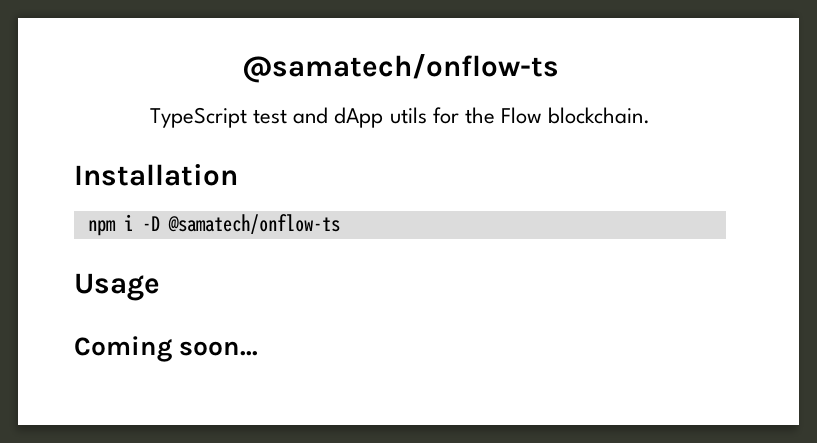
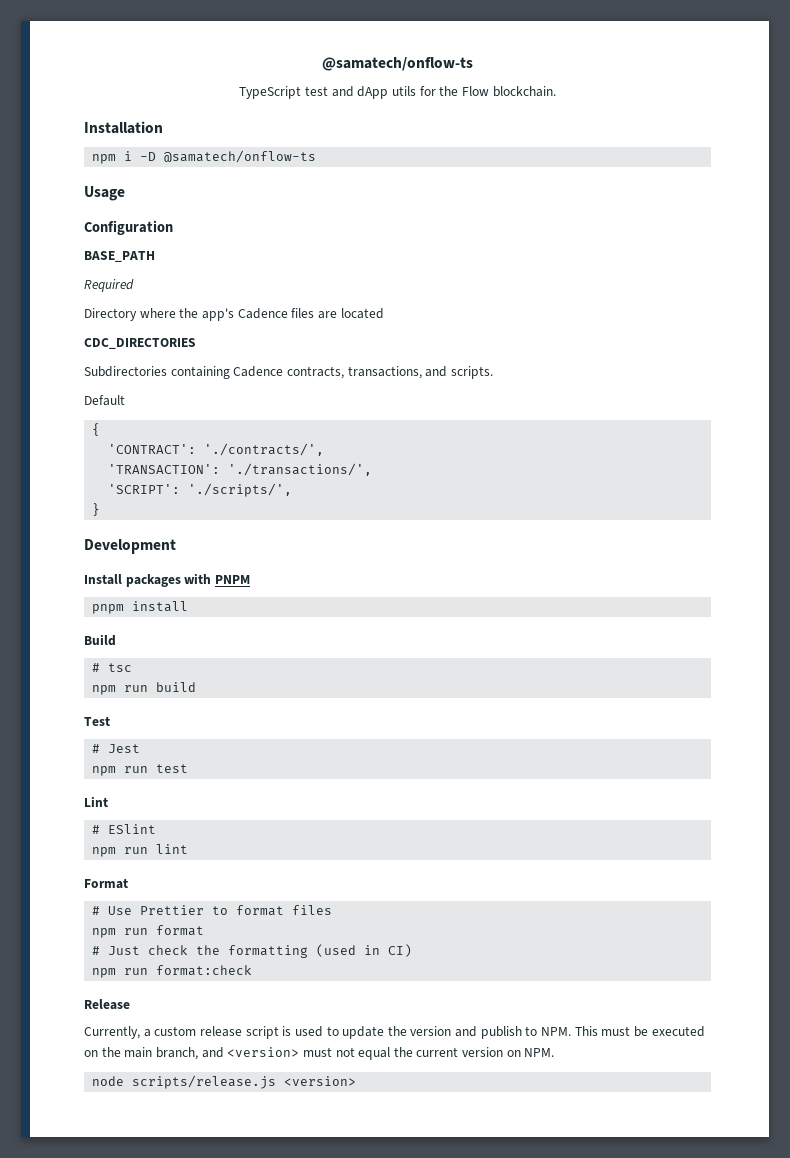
- Coming soon...
+ Configuration
+ BASE_PATH
+ Required
+ Directory where the app's Cadence files are located
+ CDC_DIRECTORIES
+ Subdirectories containing Cadence contracts, transactions, and scripts.
+ Default
+ {
+ 'CONTRACT': './contracts/',
+ 'TRANSACTION': './transactions/',
+ 'SCRIPT': './scripts/',
+ }
+ Development
+ Install packages with PNPM
+ pnpm install
+ Build
+ # tsc
+ npm run build
+ Test
+ # Jest
+ npm run test
+ Lint
+ # ESlint
+ npm run lint
+ Format
+ # Use Prettier to format files
+ npm run format
+ # Just check the formatting (used in CI)
+ npm run format:check
+ Release
+ Currently, a custom release script is used to update the version and publish to NPM. This must be executed on the main branch, and <version> must not equal the current version on NPM.
+ node scripts/release.js <version>

